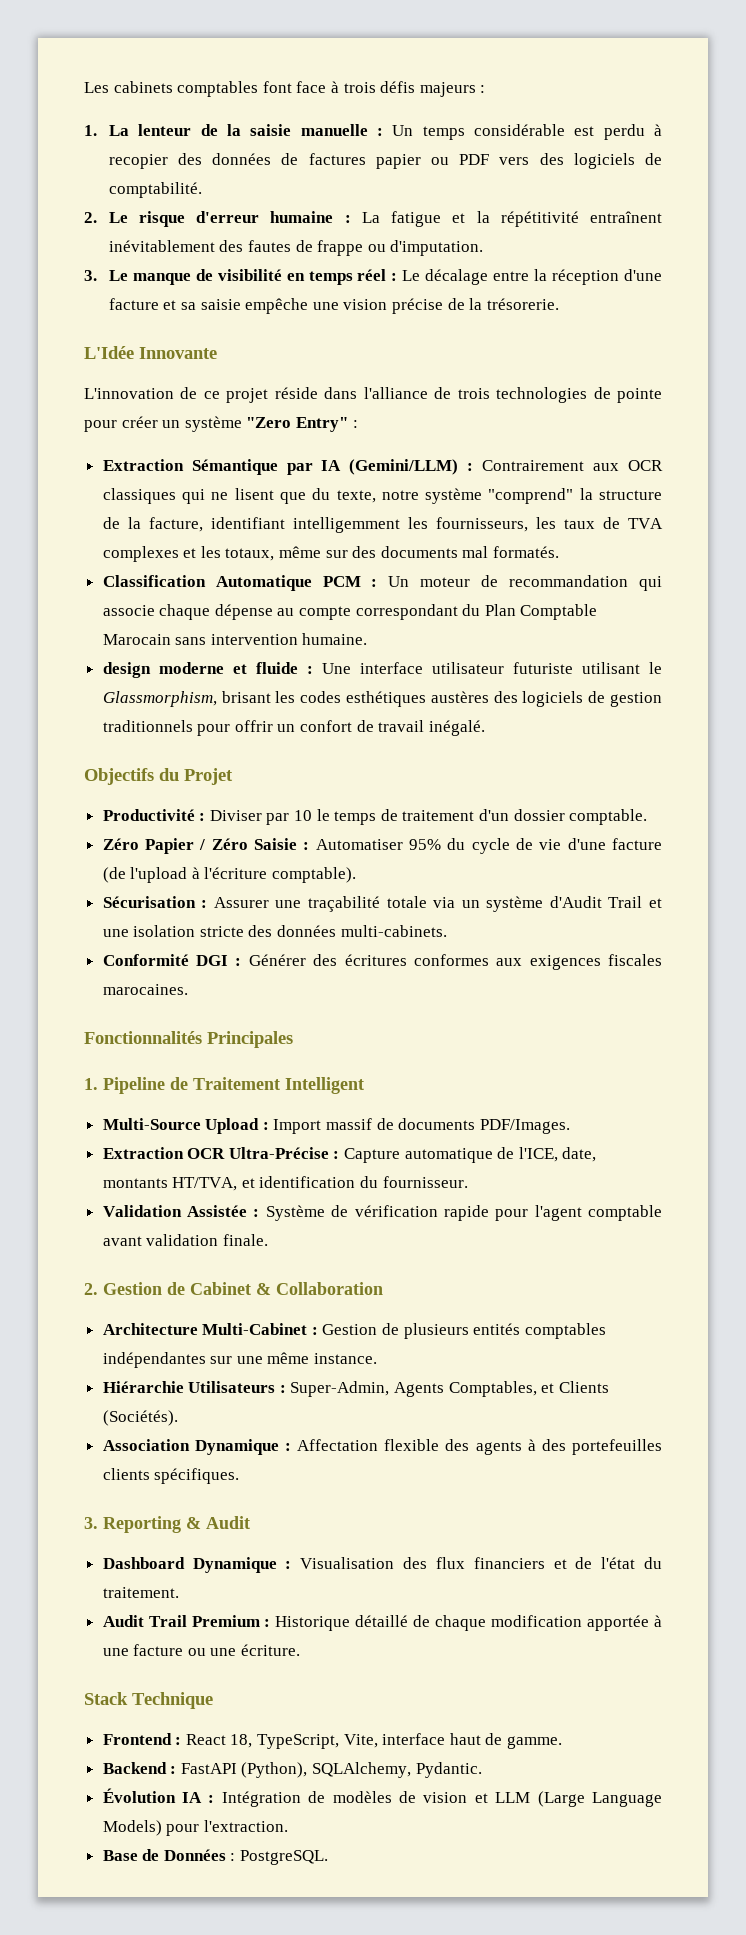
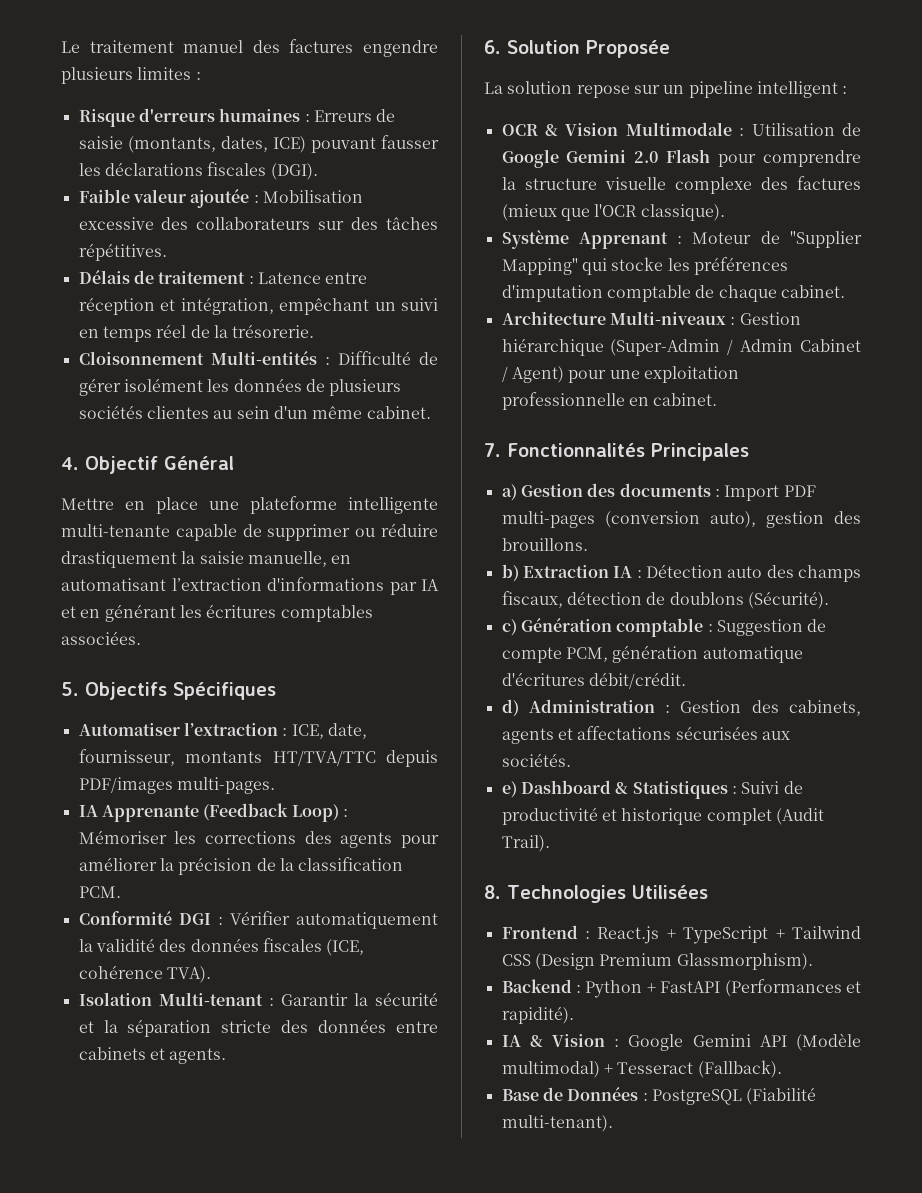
- Les cabinets comptables font face à trois défis majeurs :
- 1. La lenteur de la saisie manuelle : Un temps considérable est perdu à recopier des données de factures papier ou PDF vers des logiciels de comptabilité.
- 2. Le risque d'erreur humaine : La fatigue et la répétitivité entraînent inévitablement des fautes de frappe ou d'imputation.
- 3. Le manque de visibilité en temps réel : Le décalage entre la réception d'une facture et sa saisie empêche une vision précise de la trésorerie.
- L'Idée Innovante
- L'innovation de ce projet réside dans l'alliance de trois technologies de pointe pour créer un système "Zero Entry" :
- Extraction Sémantique par IA (Gemini/LLM) : Contrairement aux OCR classiques qui ne lisent que du texte, notre système "comprend" la structure de la facture, identifiant intelligemment les fournisseurs, les taux de TVA complexes et les totaux, même sur des documents mal formatés.
- Classification Automatique PCM : Un moteur de recommandation qui associe chaque dépense au compte correspondant du Plan Comptable Marocain sans intervention humaine.
- design moderne et fluide : Une interface utilisateur futuriste utilisant le Glassmorphism, brisant les codes esthétiques austères des logiciels de gestion traditionnels pour offrir un confort de travail inégalé.
- Objectifs du Projet
- Productivité : Diviser par 10 le temps de traitement d'un dossier comptable.
- Zéro Papier / Zéro Saisie : Automatiser 95% du cycle de vie d'une facture (de l'upload à l'écriture comptable).
- Sécurisation : Assurer une traçabilité totale via un système d'Audit Trail et une isolation stricte des données multi-cabinets.
- Conformité DGI : Générer des écritures conformes aux exigences fiscales marocaines.
- Fonctionnalités Principales
- 1. Pipeline de Traitement Intelligent
- Multi-Source Upload : Import massif de documents PDF/Images.
- Extraction OCR Ultra-Précise : Capture automatique de l'ICE, date, montants HT/TVA, et identification du fournisseur.
- Validation Assistée : Système de vérification rapide pour l'agent comptable avant validation finale.
- 2. Gestion de Cabinet & Collaboration
- Architecture Multi-Cabinet : Gestion de plusieurs entités comptables indépendantes sur une même instance.
- Hiérarchie Utilisateurs : Super-Admin, Agents Comptables, et Clients (Sociétés).
- Association Dynamique : Affectation flexible des agents à des portefeuilles clients spécifiques.
- 3. Reporting & Audit
- Dashboard Dynamique : Visualisation des flux financiers et de l'état du traitement.
- Audit Trail Premium : Historique détaillé de chaque modification apportée à une facture ou une écriture.
- Stack Technique
- Frontend : React 18, TypeScript, Vite, interface haut de gamme.
- Backend : FastAPI (Python), SQLAlchemy, Pydantic.
- Évolution IA : Intégration de modèles de vision et LLM (Large Language Models) pour l'extraction.
+ Le traitement manuel des factures engendre plusieurs limites :
+ Risque d'erreurs humaines : Erreurs de saisie (montants, dates, ICE) pouvant fausser les déclarations fiscales (DGI).
+ Faible valeur ajoutée : Mobilisation excessive des collaborateurs sur des tâches répétitives.
+ Délais de traitement : Latence entre réception et intégration, empêchant un suivi en temps réel de la trésorerie.
+ Cloisonnement Multi-entités : Difficulté de gérer isolément les données de plusieurs sociétés clientes au sein d'un même cabinet.
+ 4. Objectif Général
+ Mettre en place une plateforme intelligente multi-tenante capable de supprimer ou réduire drastiquement la saisie manuelle, en automatisant l’extraction d'informations par IA et en générant les écritures comptables associées.
+ 5. Objectifs Spécifiques
+ Automatiser l’extraction : ICE, date, fournisseur, montants HT/TVA/TTC depuis PDF/images multi-pages.
+ IA Apprenante (Feedback Loop) : Mémoriser les corrections des agents pour améliorer la précision de la classification PCM.
+ Conformité DGI : Vérifier automatiquement la validité des données fiscales (ICE, cohérence TVA).
+ Isolation Multi-tenant : Garantir la sécurité et la séparation stricte des données entre cabinets et agents.
+ 6. Solution Proposée
+ La solution repose sur un pipeline intelligent :
+ OCR & Vision Multimodale : Utilisation de Google Gemini 2.0 Flash pour comprendre la structure visuelle complexe des factures (mieux que l'OCR classique).
+ Système Apprenant : Moteur de "Supplier Mapping" qui stocke les préférences d'imputation comptable de chaque cabinet.
+ Architecture Multi-niveaux : Gestion hiérarchique (Super-Admin / Admin Cabinet / Agent) pour une exploitation professionnelle en cabinet.
+ 7. Fonctionnalités Principales
+ a) Gestion des documents : Import PDF multi-pages (conversion auto), gestion des brouillons.
+ b) Extraction IA : Détection auto des champs fiscaux, détection de doublons (Sécurité).
+ c) Génération comptable : Suggestion de compte PCM, génération automatique d'écritures débit/crédit.
+ d) Administration : Gestion des cabinets, agents et affectations sécurisées aux sociétés.
+ e) Dashboard & Statistiques : Suivi de productivité et historique complet (Audit Trail).
+ 8. Technologies Utilisées
+ Frontend : React.js + TypeScript + Tailwind CSS (Design Premium Glassmorphism).
+ Backend : Python + FastAPI (Performances et rapidité).
+ IA & Vision : Google Gemini API (Modèle multimodal) + Tesseract (Fallback).
- Base de Données : PostgreSQL.
+ Base de Données : PostgreSQL (Fiabilité multi-tenant).

